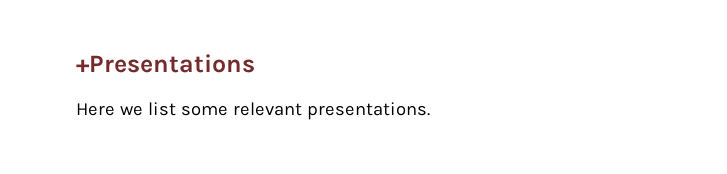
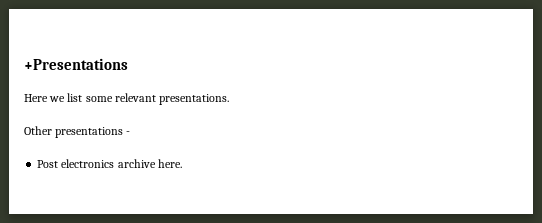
+ Other presentations -
+ Post electronics archive here.

